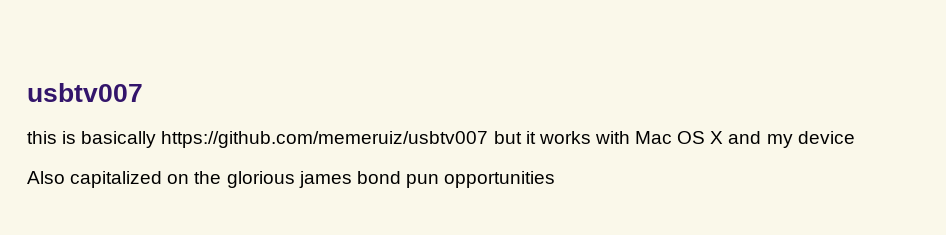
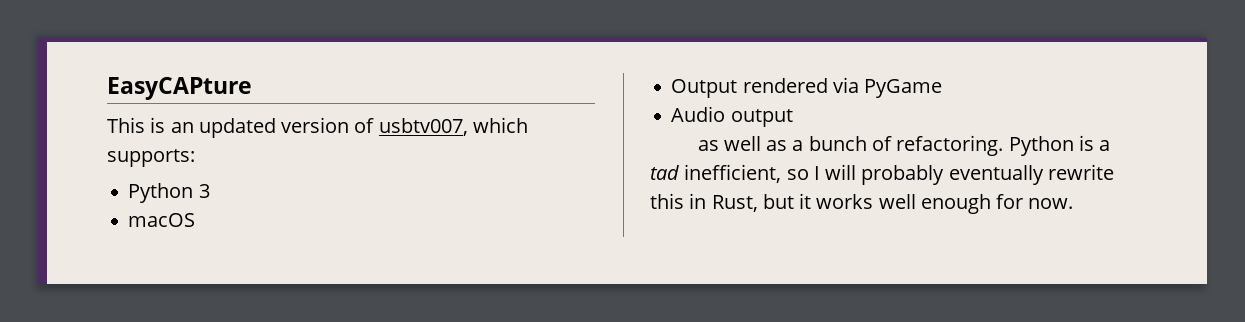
- usbtv007
- this is basically https://github.com/memeruiz/usbtv007 but it works with Mac OS X and my device
- Also capitalized on the glorious james bond pun opportunities
+ EasyCAPture
+ This is an updated version of usbtv007, which supports:
+ Python 3
+ macOS
+ Output rendered via PyGame
+ Audio output
+ as well as a bunch of refactoring. Python is a tad inefficient, so I will probably eventually rewrite this in Rust, but it works well enough for now.

